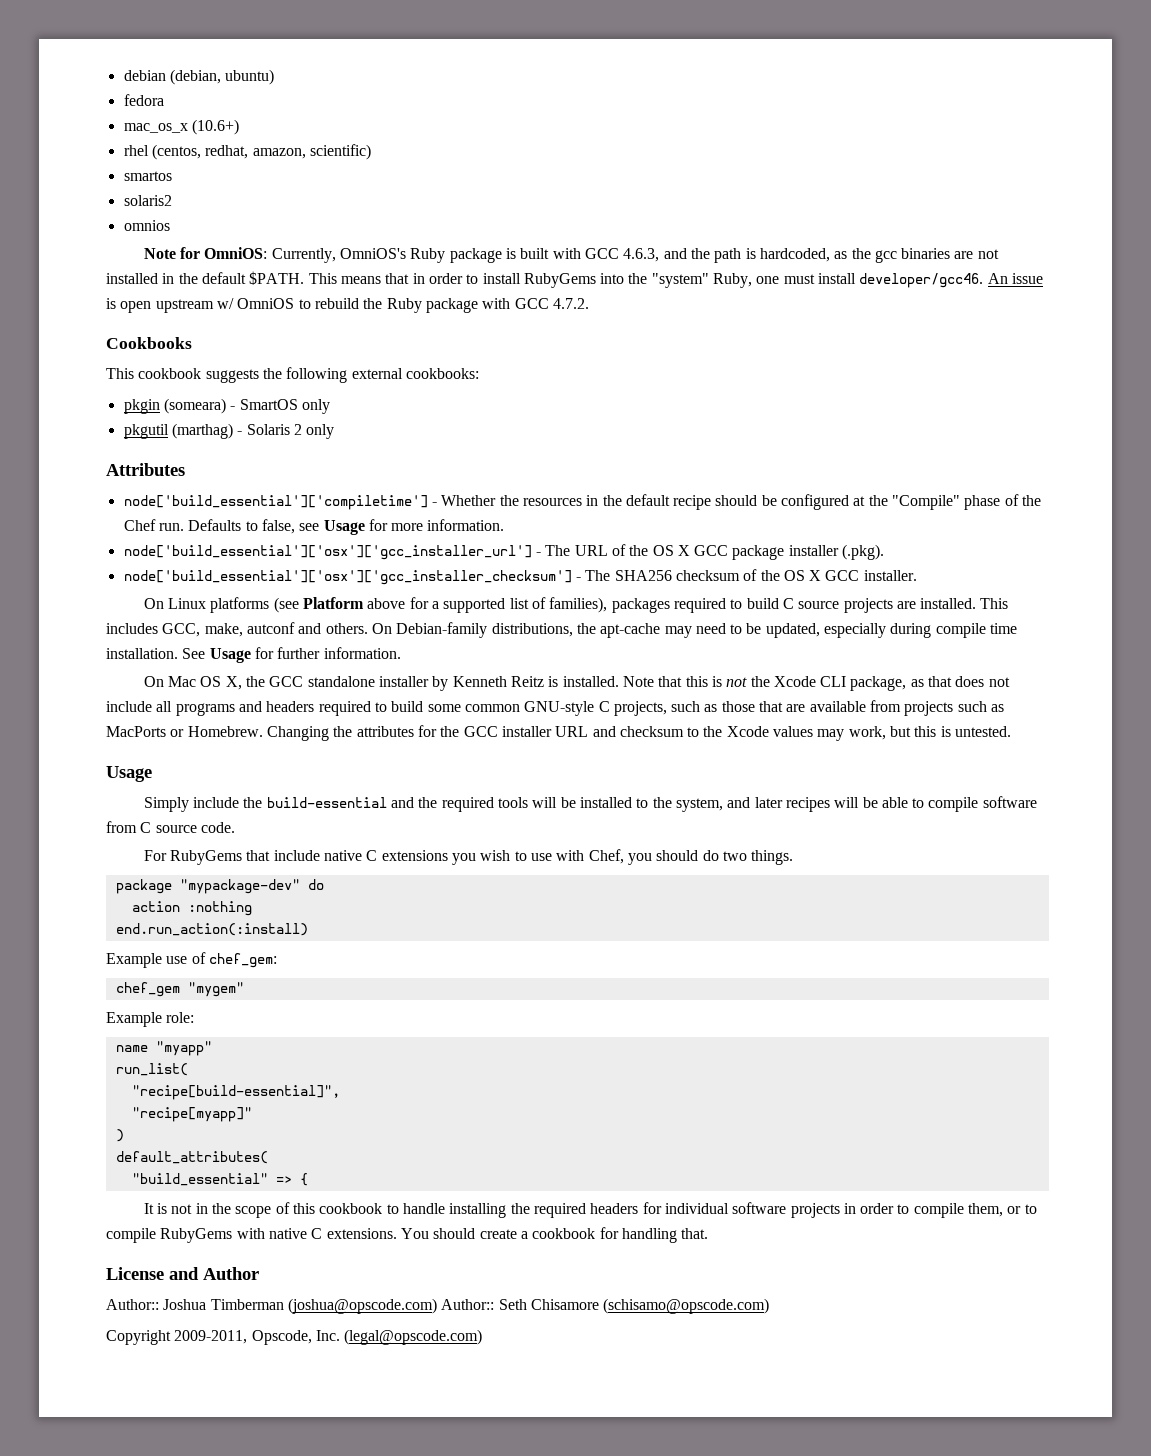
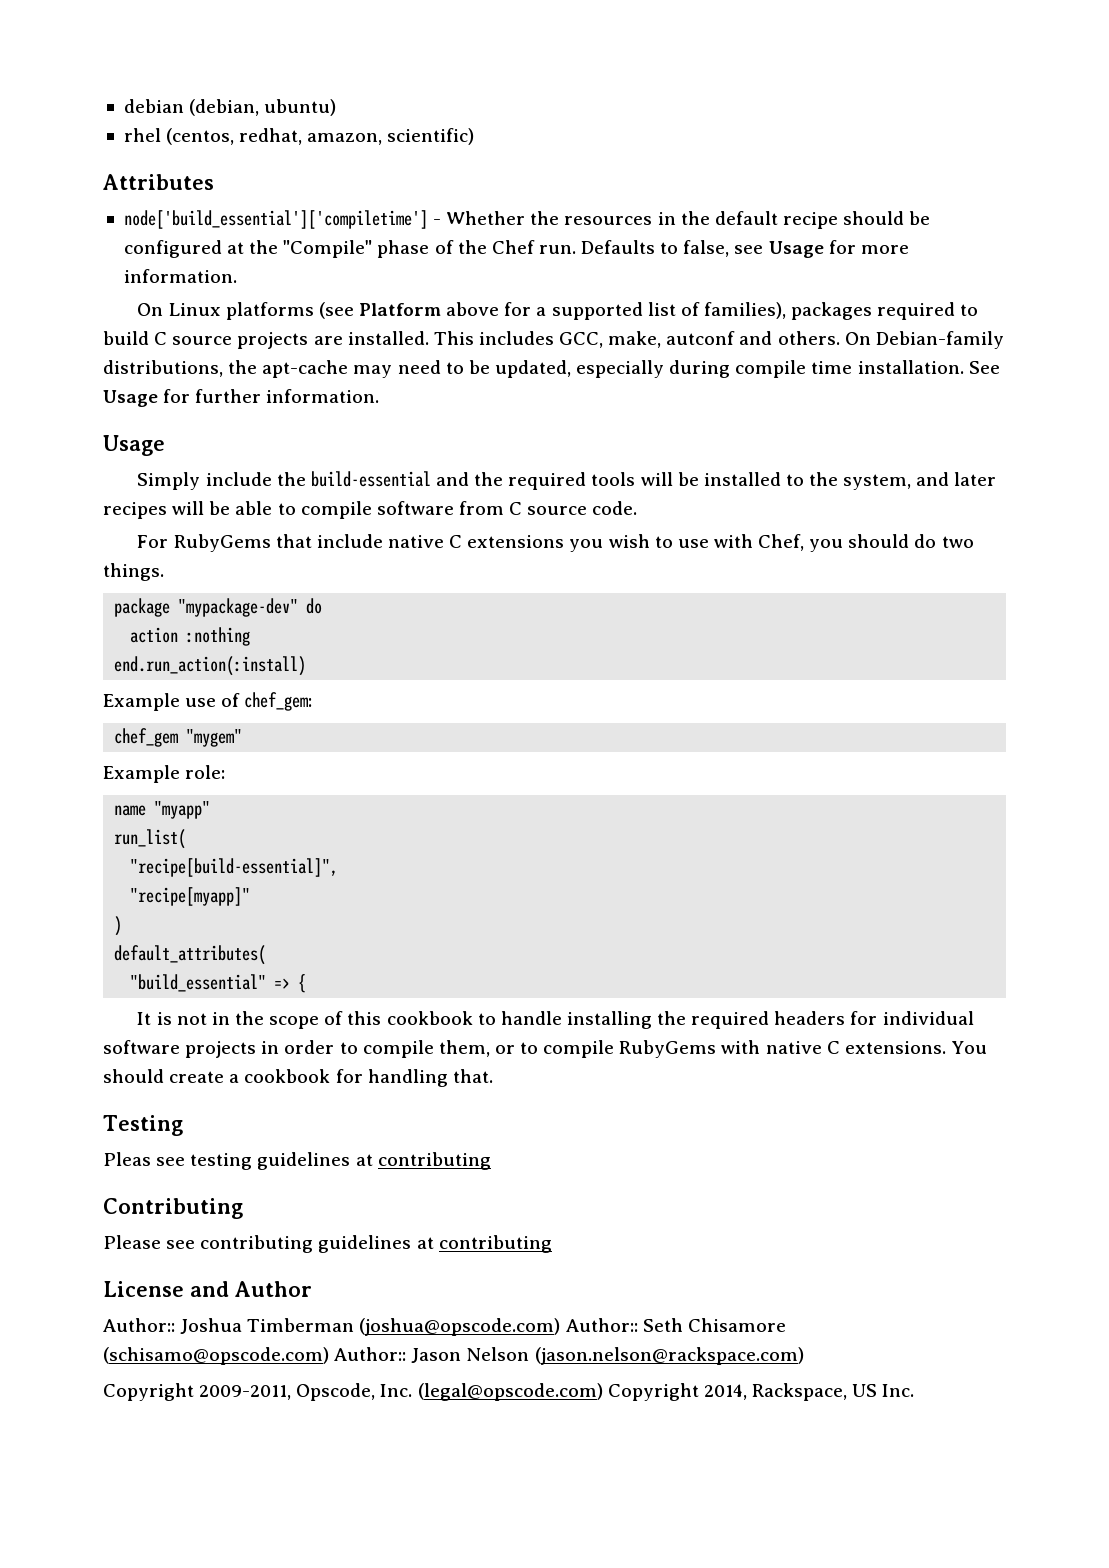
- fedora
- mac_os_x (10.6+)
- smartos
- solaris2
- omnios
- Note for OmniOS: Currently, OmniOS's Ruby package is built with GCC 4.6.3, and the path is hardcoded, as the gcc binaries are not installed in the default $PATH. This means that in order to install RubyGems into the "system" Ruby, one must install developer/gcc46. An issue is open upstream w/ OmniOS to rebuild the Ruby package with GCC 4.7.2.
- Cookbooks
- This cookbook suggests the following external cookbooks:
- pkgin (someara) - SmartOS only
- pkgutil (marthag) - Solaris 2 only
- node['build_essential']['osx']['gcc_installer_url'] - The URL of the OS X GCC package installer (.pkg).
- node['build_essential']['osx']['gcc_installer_checksum'] - The SHA256 checksum of the OS X GCC installer.
- On Mac OS X, the GCC standalone installer by Kenneth Reitz is installed. Note that this is not the Xcode CLI package, as that does not include all programs and headers required to build some common GNU-style C projects, such as those that are available from projects such as MacPorts or Homebrew. Changing the attributes for the GCC installer URL and checksum to the Xcode values may work, but this is untested.
+ Testing
+ Pleas see testing guidelines at contributing
+ Contributing
+ Please see contributing guidelines at contributing
- Author:: Joshua Timberman (joshua@opscode.com) Author:: Seth Chisamore (schisamo@opscode.com)
+ Author:: Joshua Timberman (joshua@opscode.com) Author:: Seth Chisamore (schisamo@opscode.com) Author:: Jason Nelson (jason.nelson@rackspace.com)
- Copyright 2009-2011, Opscode, Inc. (legal@opscode.com)
+ Copyright 2009-2011, Opscode, Inc. (legal@opscode.com) Copyright 2014, Rackspace, US Inc.

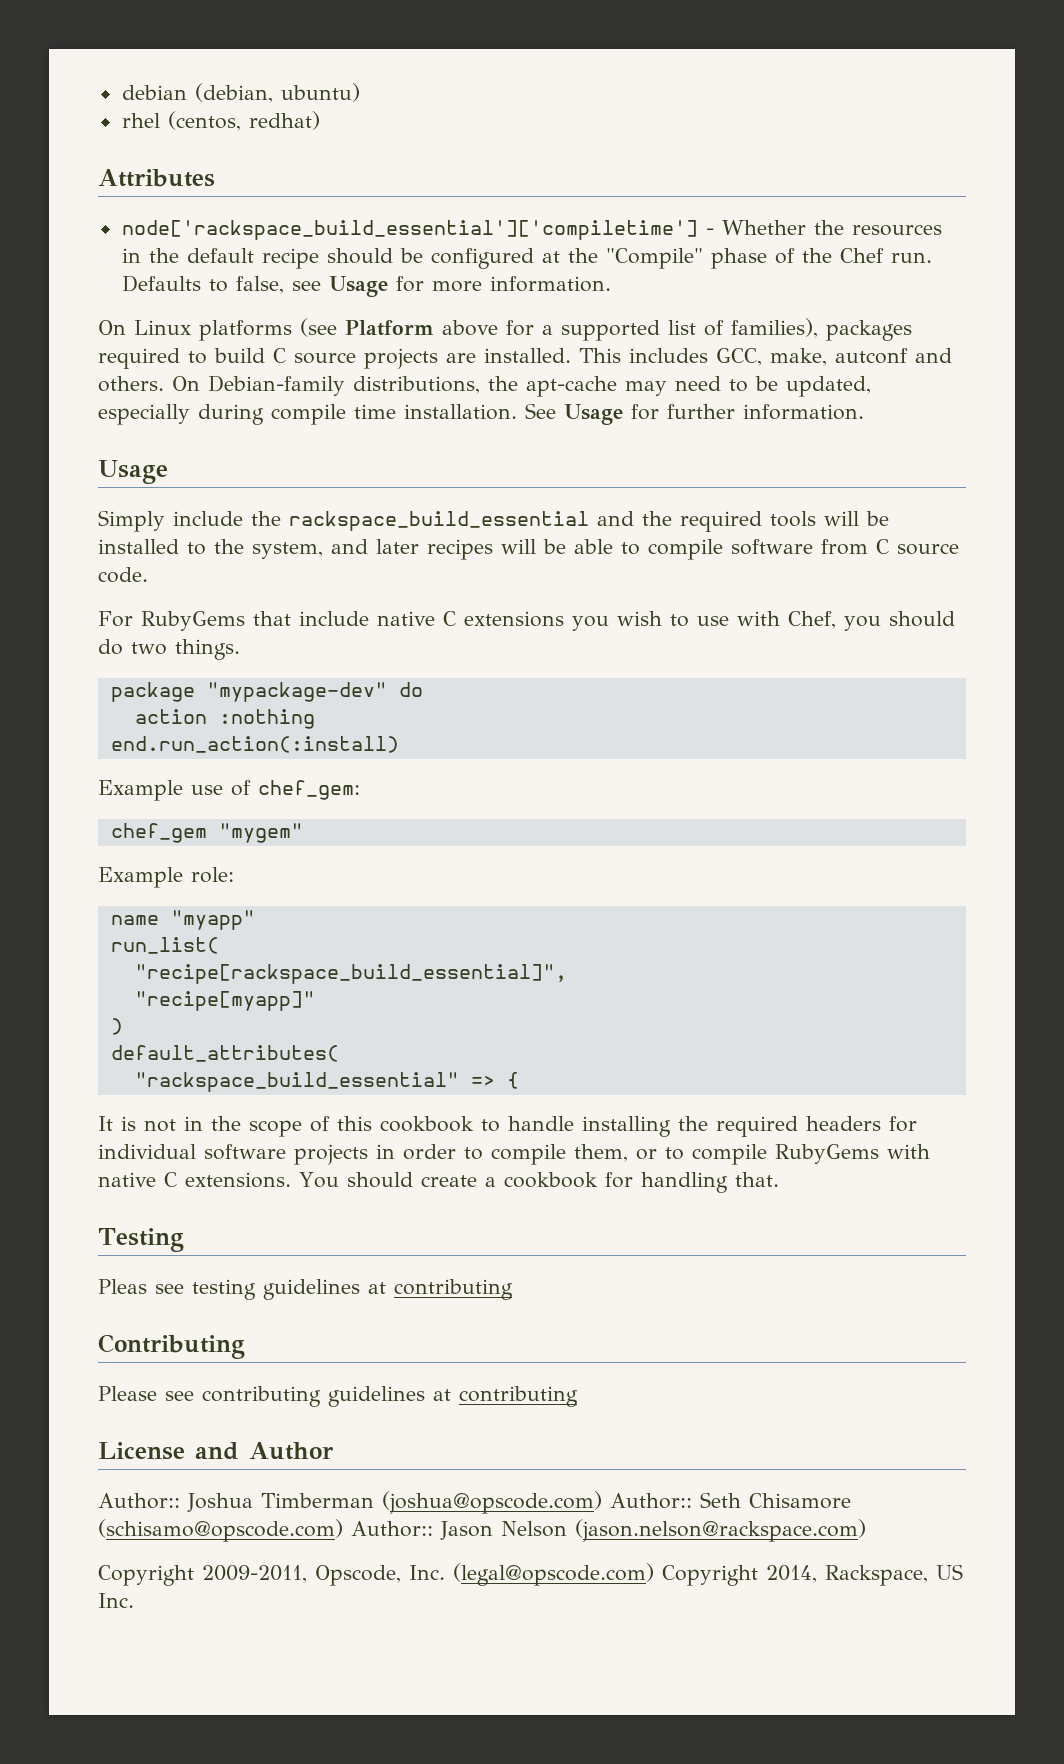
- rhel (centos, redhat, amazon, scientific)
+ rhel (centos, redhat)
- node['build_essential']['compiletime'] - Whether the resources in the default recipe should be configured at the "Compile" phase of the Chef run.
+ node['rackspace_build_essential']['compiletime'] - Whether the resources in the default recipe should be configured at the "Compile" phase of the Chef run.
- Simply include the build-essential and the required tools will be installed to the system, and later recipes will be able to compile software from C source code.
+ Simply include the rackspace_build_essential and the required tools will be installed to the system, and later recipes will be able to compile software from C source code.
- "recipe[build-essential]",
+ "recipe[rackspace_build_essential]",
- "build_essential" => {
+ "rackspace_build_essential" => {

